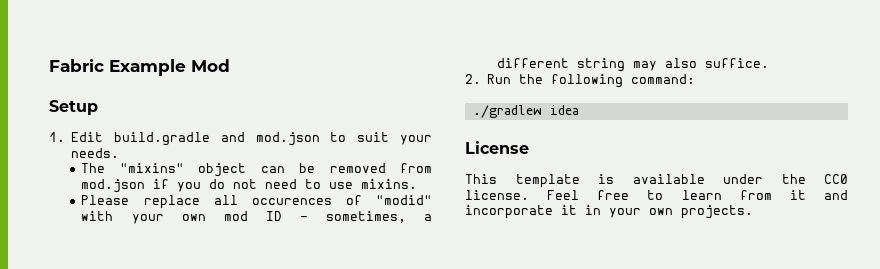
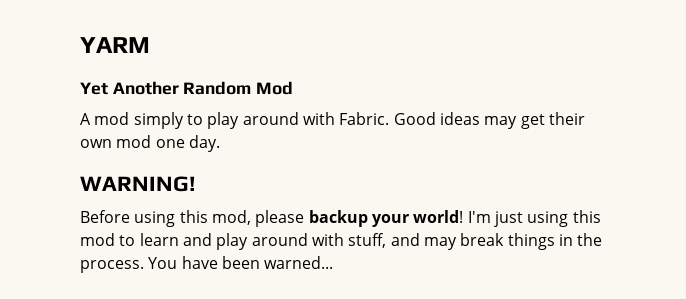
- Fabric Example Mod
- Setup
- 1. Edit build.gradle and mod.json to suit your needs.
- The "mixins" object can be removed from mod.json if you do not need to use mixins.
- Please replace all occurences of "modid" with your own mod ID - sometimes, a different string may also suffice.
- 2. Run the following command:
- ./gradlew idea
- License
- This template is available under the CC0 license. Feel free to learn from it and incorporate it in your own projects.
+ YARM
+ Yet Another Random Mod
+ A mod simply to play around with Fabric. Good ideas may get their own mod one day.
+ WARNING!
+ Before using this mod, please backup your world! I'm just using this mod to learn and play around with stuff, and may break things in the process. You have been warned...

